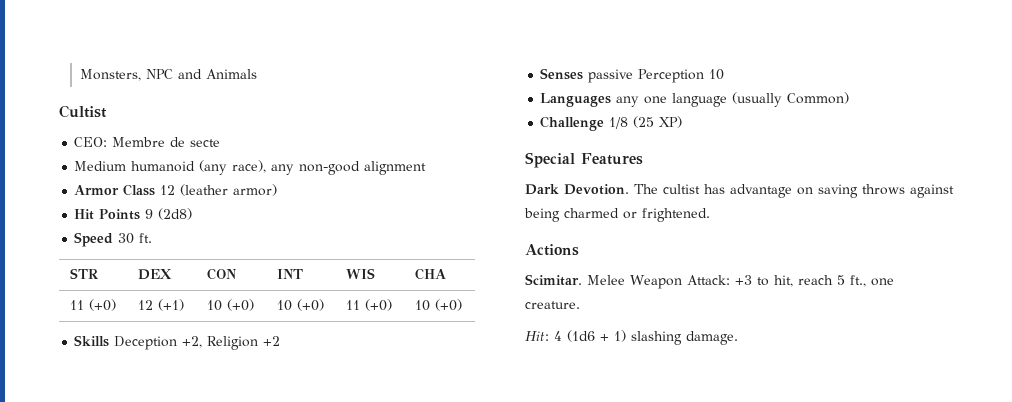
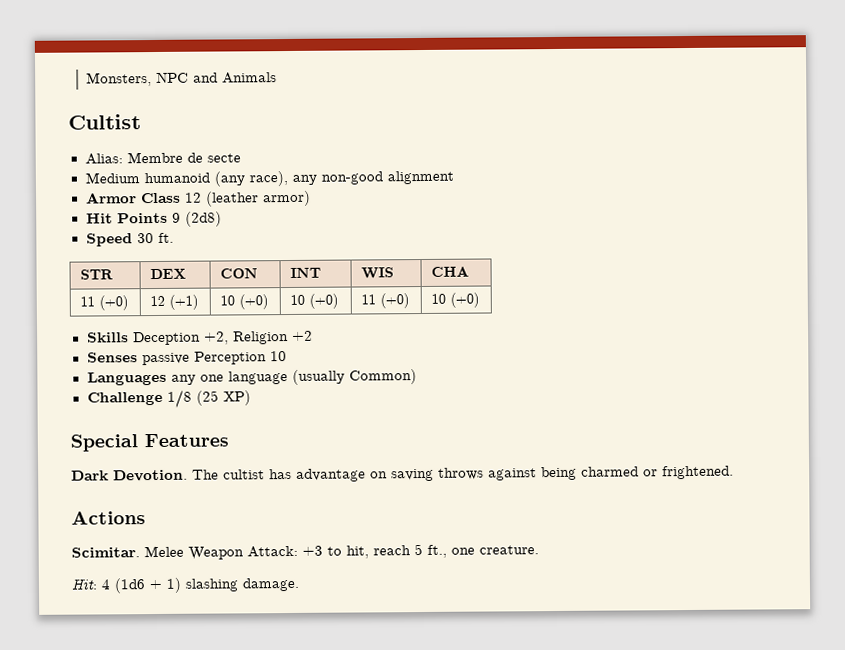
- CEO: Membre de secte
+ Alias: Membre de secte

